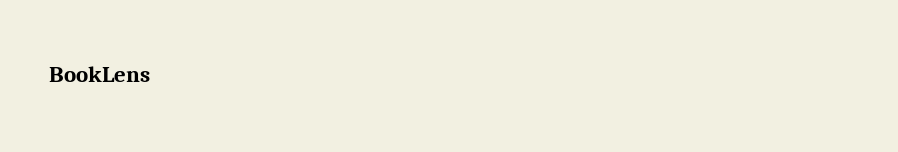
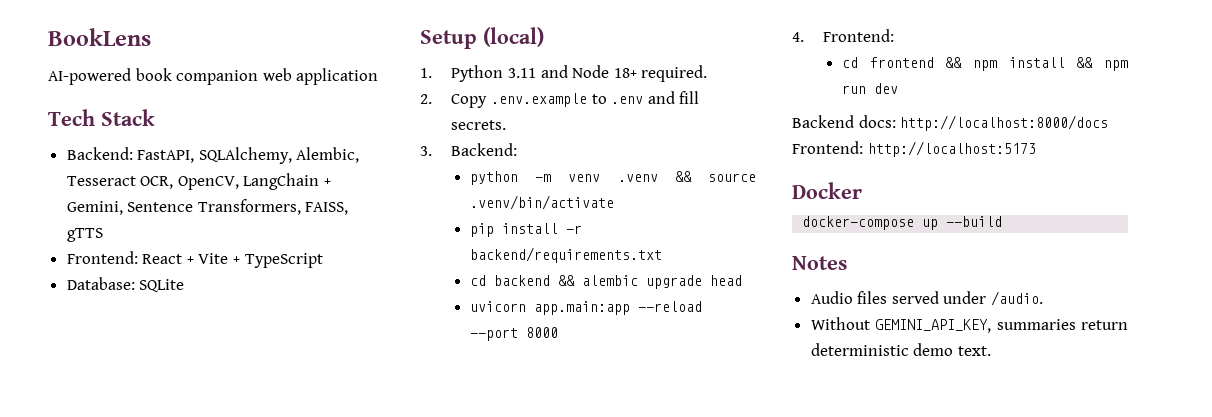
+ AI-powered book companion web application
+ Tech Stack
+ Backend: FastAPI, SQLAlchemy, Alembic, Tesseract OCR, OpenCV, LangChain + Gemini, Sentence Transformers, FAISS, gTTS
+ Frontend: React + Vite + TypeScript
+ Database: SQLite
+ Setup (local)
+ 1. Python 3.11 and Node 18+ required.
+ 2. Copy .env.example to .env and fill secrets.
+ 3. Backend:
+ python -m venv .venv && source .venv/bin/activate
+ pip install -r backend/requirements.txt
+ cd backend && alembic upgrade head
+ uvicorn app.main:app --reload --port 8000
+ 4. Frontend:
+ cd frontend && npm install && npm run dev
+ Backend docs: http://localhost:8000/docs Frontend: http://localhost:5173
+ Docker
+ docker-compose up --build
+ Notes
+ Audio files served under /audio.
+ Without GEMINI_API_KEY, summaries return deterministic demo text.

